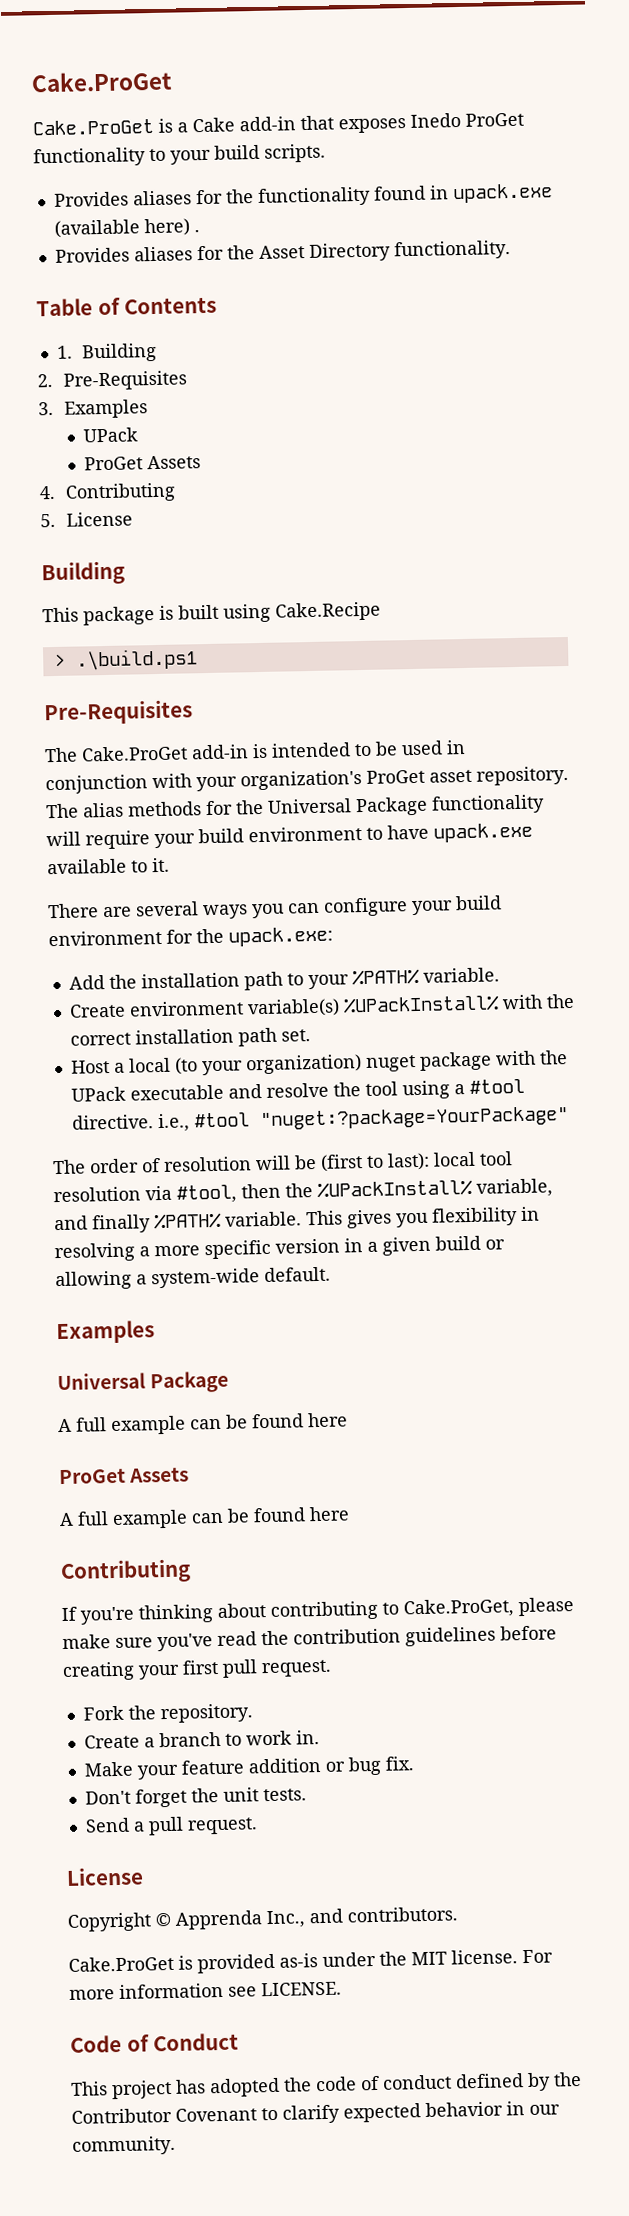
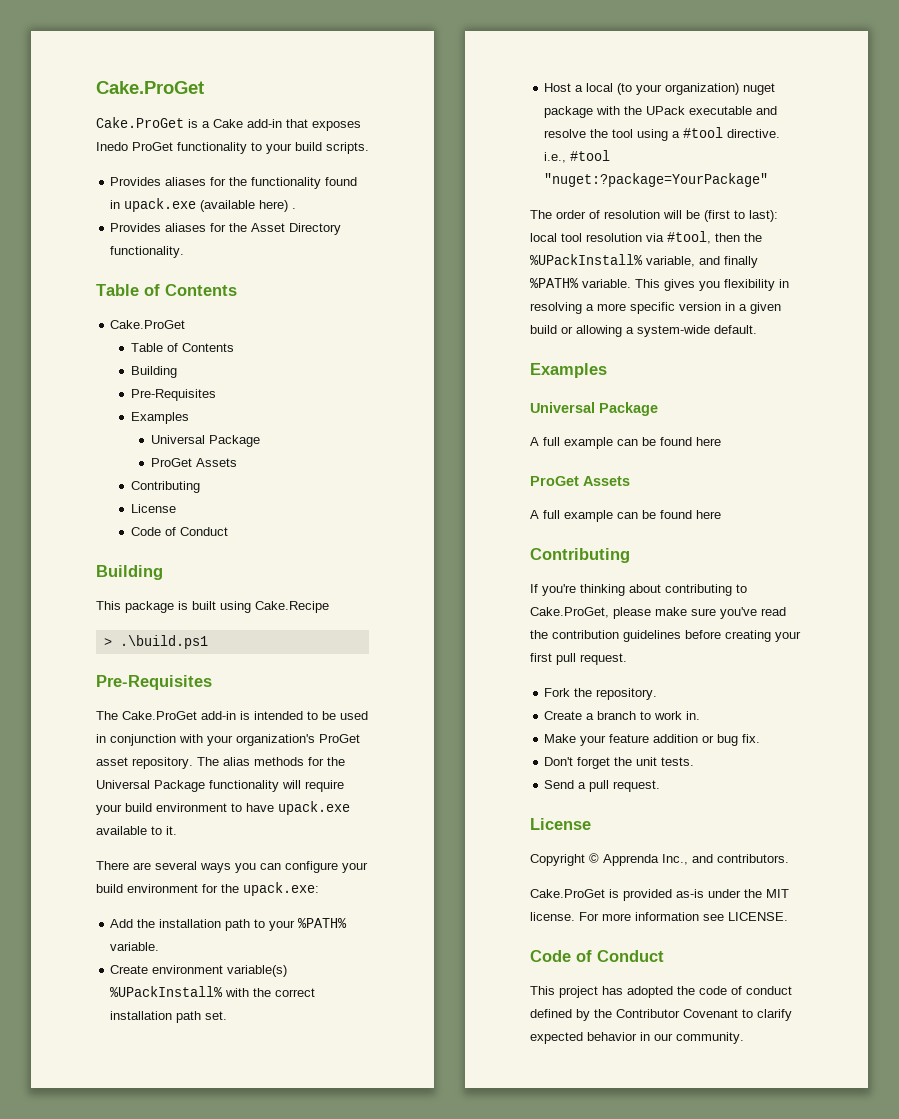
  Provides aliases for the Asset Directory functionality.
  Table of Contents
- 1. Building
- 2. Pre-Requisites
- 3. Examples
- UPack
+ Cake.ProGet
+ Table of Contents
+ Building
+ Pre-Requisites
+ Examples
+ Universal Package
  ProGet Assets
- 4. Contributing
- 5. License
+ Contributing
+ License
+ Code of Conduct

